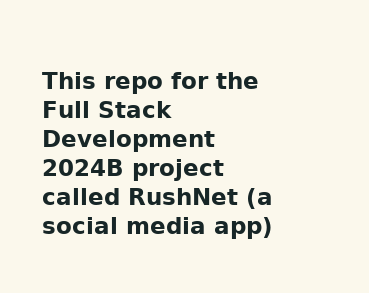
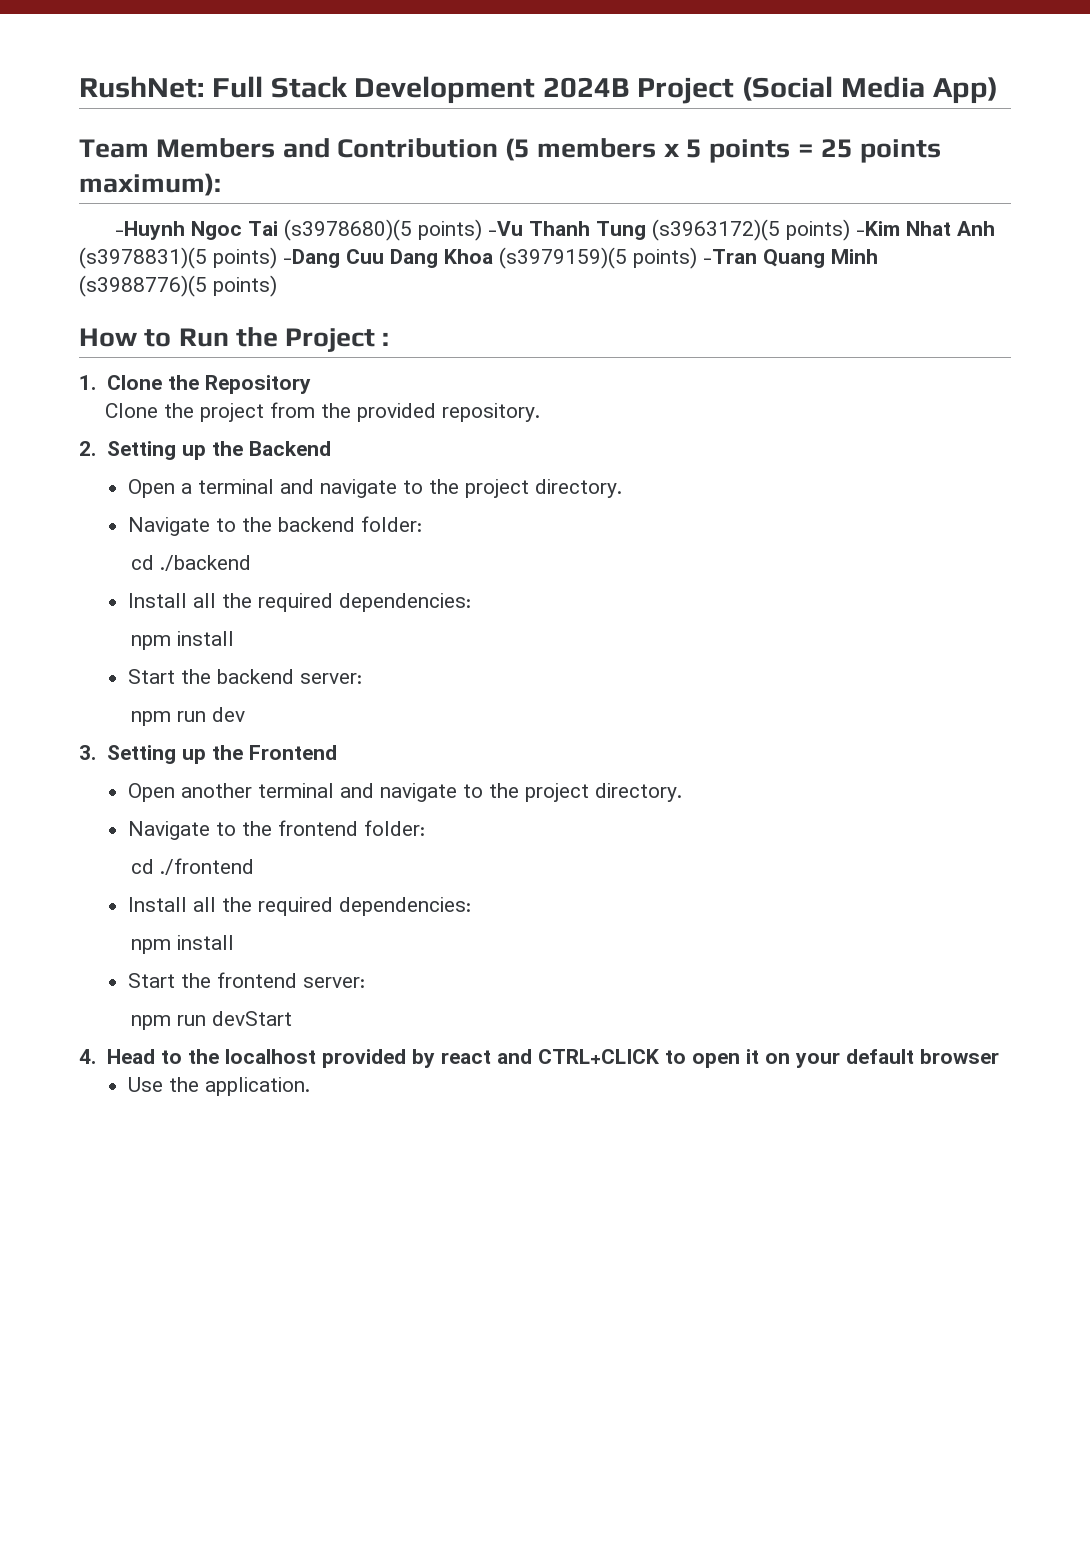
- This repo for the Full Stack Development 2024B project called RushNet (a social media app)
+ RushNet: Full Stack Development 2024B Project (Social Media App)
+ Team Members and Contribution (5 members x 5 points = 25 points maximum):
+ -Huynh Ngoc Tai (s3978680)(5 points) -Vu Thanh Tung (s3963172)(5 points) -Kim Nhat Anh (s3978831)(5 points) -Dang Cuu Dang Khoa (s3979159)(5 points) -Tran Quang Minh (s3988776)(5 points)
+ How to Run the Project :
+ 1. Clone the Repository
+ Clone the project from the provided repository.
+ 2. Setting up the Backend
+ Open a terminal and navigate to the project directory.
+ Navigate to the backend folder:
+ cd ./backend
+ Install all the required dependencies:
+ npm install
+ Start the backend server:
+ npm run dev
+ 3. Setting up the Frontend
+ Open another terminal and navigate to the project directory.
+ Navigate to the frontend folder:
+ cd ./frontend
+ Install all the required dependencies:
+ npm install
+ Start the frontend server:
+ npm run devStart
+ 4. Head to the localhost provided by react and CTRL+CLICK to open it on your default browser
+ Use the application.

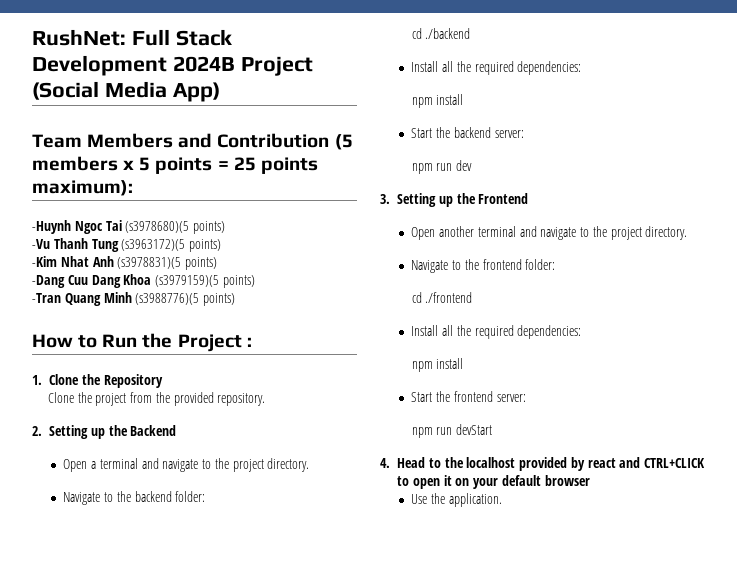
- -Huynh Ngoc Tai (s3978680)(5 points) -Vu Thanh Tung (s3963172)(5 points) -Kim Nhat Anh (s3978831)(5 points) -Dang Cuu Dang Khoa (s3979159)(5 points) -Tran Quang Minh (s3988776)(5 points)
+ -Huynh Ngoc Tai (s3978680)(5 points)
+ -Vu Thanh Tung (s3963172)(5 points)
+ -Kim Nhat Anh (s3978831)(5 points)
+ -Dang Cuu Dang Khoa (s3979159)(5 points)
+ -Tran Quang Minh (s3988776)(5 points)

